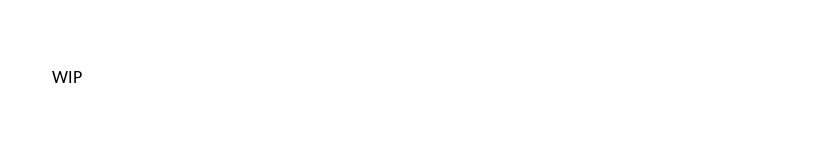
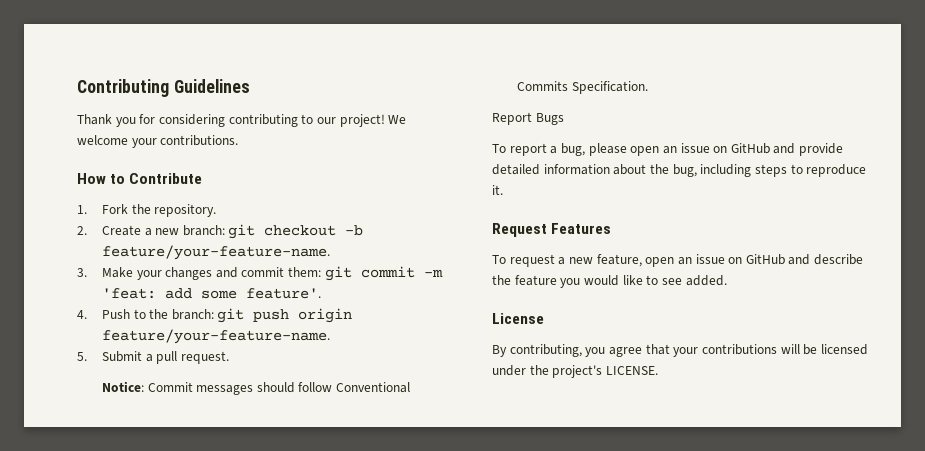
- WIP
+ Contributing Guidelines
+ Thank you for considering contributing to our project! We welcome your contributions.
+ How to Contribute
+ 1. Fork the repository.
+ 2. Create a new branch: git checkout -b feature/your-feature-name.
+ 3. Make your changes and commit them: git commit -m 'feat: add some feature'.
+ 4. Push to the branch: git push origin feature/your-feature-name.
+ 5. Submit a pull request.
+ Notice: Commit messages should follow Conventional Commits Specification.
+ Report Bugs
+ To report a bug, please open an issue on GitHub and provide detailed information about the bug, including steps to reproduce it.
+ Request Features
+ To request a new feature, open an issue on GitHub and describe the feature you would like to see added.
+ License
+ By contributing, you agree that your contributions will be licensed under the project's LICENSE.

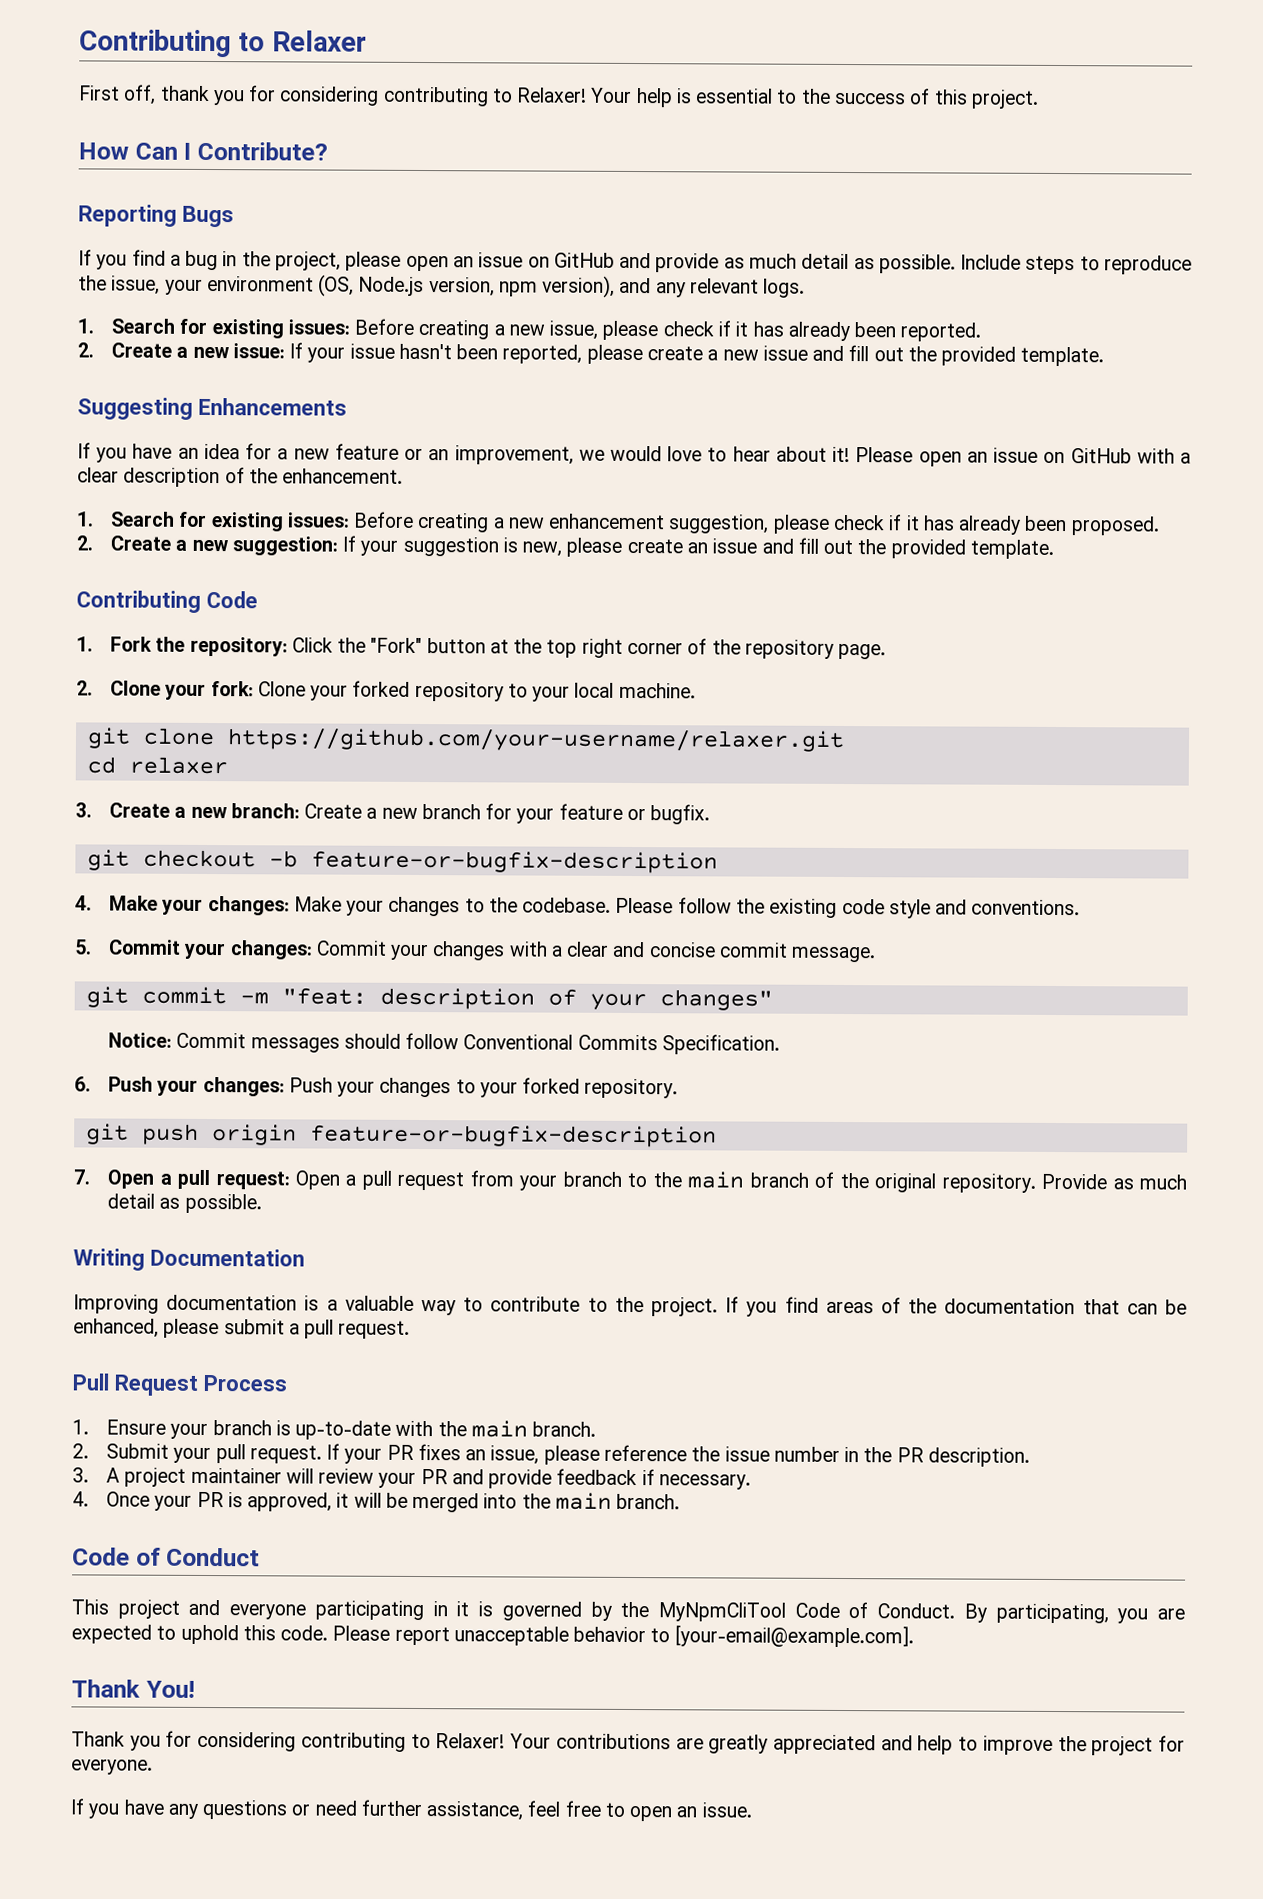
- Contributing Guidelines
- Thank you for considering contributing to our project! We welcome your contributions.
- How to Contribute
- 1. Fork the repository.
- 2. Create a new branch: git checkout -b feature/your-feature-name.
- 3. Make your changes and commit them: git commit -m 'feat: add some feature'.
- 4. Push to the branch: git push origin feature/your-feature-name.
- 5. Submit a pull request.
+ Contributing to Relaxer
+ First off, thank you for considering contributing to Relaxer! Your help is essential to the success of this project.
+ How Can I Contribute?
+ Reporting Bugs
+ If you find a bug in the project, please open an issue on GitHub and provide as much detail as possible. Include steps to reproduce the issue, your environment (OS, Node.js version, npm version), and any relevant logs.
+ 1. Search for existing issues: Before creating a new issue, please check if it has already been reported.
+ 2. Create a new issue: If your issue hasn't been reported, please create a new issue and fill out the provided template.
+ Suggesting Enhancements
+ If you have an idea for a new feature or an improvement, we would love to hear about it! Please open an issue on GitHub with a clear description of the enhancement.
+ 1. Search for existing issues: Before creating a new enhancement suggestion, please check if it has already been proposed.
+ 2. Create a new suggestion: If your suggestion is new, please create an issue and fill out the provided template.
+ Contributing Code
+ 1. Fork the repository: Click the "Fork" button at the top right corner of the repository page.
+ 2. Clone your fork: Clone your forked repository to your local machine.
+ git clone https://github.com/your-username/relaxer.git
+ cd relaxer
+ 3. Create a new branch: Create a new branch for your feature or bugfix.
+ git checkout -b feature-or-bugfix-description
+ 4. Make your changes: Make your changes to the codebase. Please follow the existing code style and conventions.
+ 5. Commit your changes: Commit your changes with a clear and concise commit message.
+ git commit -m "feat: description of your changes"
- Report Bugs
- To report a bug, please open an issue on GitHub and provide detailed information about the bug, including steps to reproduce it.
- Request Features
- To request a new feature, open an issue on GitHub and describe the feature you would like to see added.
- License
- By contributing, you agree that your contributions will be licensed under the project's LICENSE.
+ 6. Push your changes: Push your changes to your forked repository.
+ git push origin feature-or-bugfix-description
+ 7. Open a pull request: Open a pull request from your branch to the main branch of the original repository. Provide as much detail as possible.
+ Writing Documentation
+ Improving documentation is a valuable way to contribute to the project. If you find areas of the documentation that can be enhanced, please submit a pull request.
+ Pull Request Process
+ 1. Ensure your branch is up-to-date with the main branch.
+ 2. Submit your pull request. If your PR fixes an issue, please reference the issue number in the PR description.
+ 3. A project maintainer will review your PR and provide feedback if necessary.
+ 4. Once your PR is approved, it will be merged into the main branch.
+ Code of Conduct
+ This project and everyone participating in it is governed by the MyNpmCliTool Code of Conduct. By participating, you are expected to uphold this code. Please report unacceptable behavior to [your-email@example.com].
+ Thank You!
+ Thank you for considering contributing to Relaxer! Your contributions are greatly appreciated and help to improve the project for everyone.
+ If you have any questions or need further assistance, feel free to open an issue.

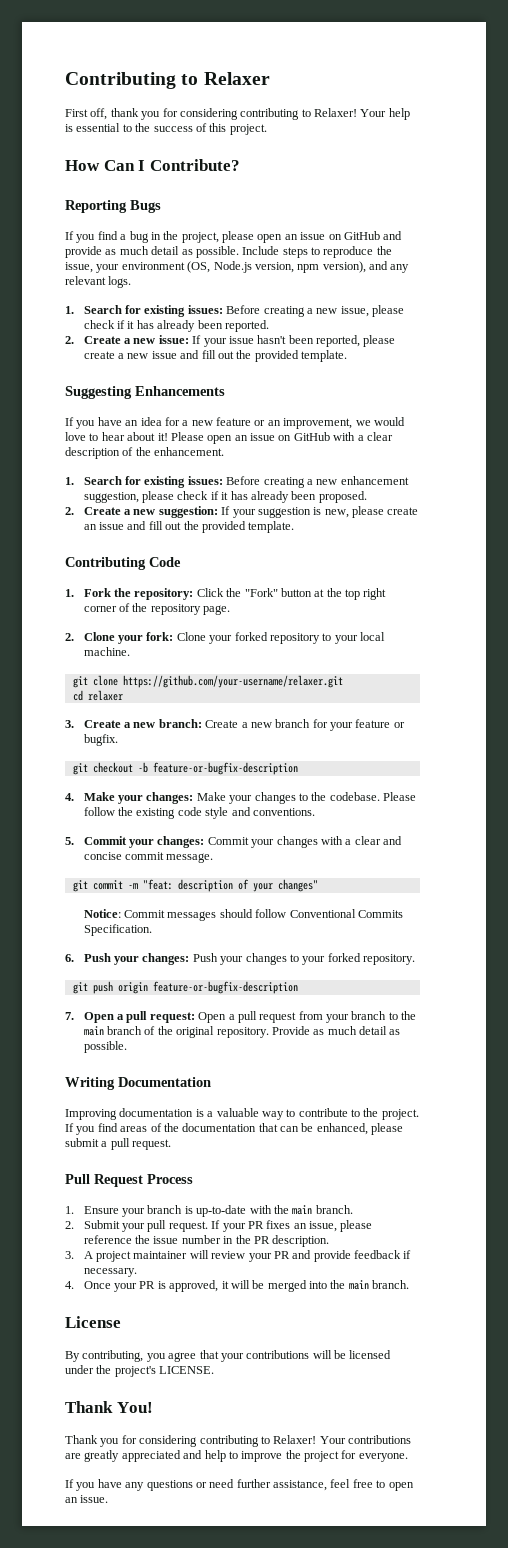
- Code of Conduct
- This project and everyone participating in it is governed by the MyNpmCliTool Code of Conduct. By participating, you are expected to uphold this code. Please report unacceptable behavior to [your-email@example.com].
+ License
+ By contributing, you agree that your contributions will be licensed under the project's LICENSE.

